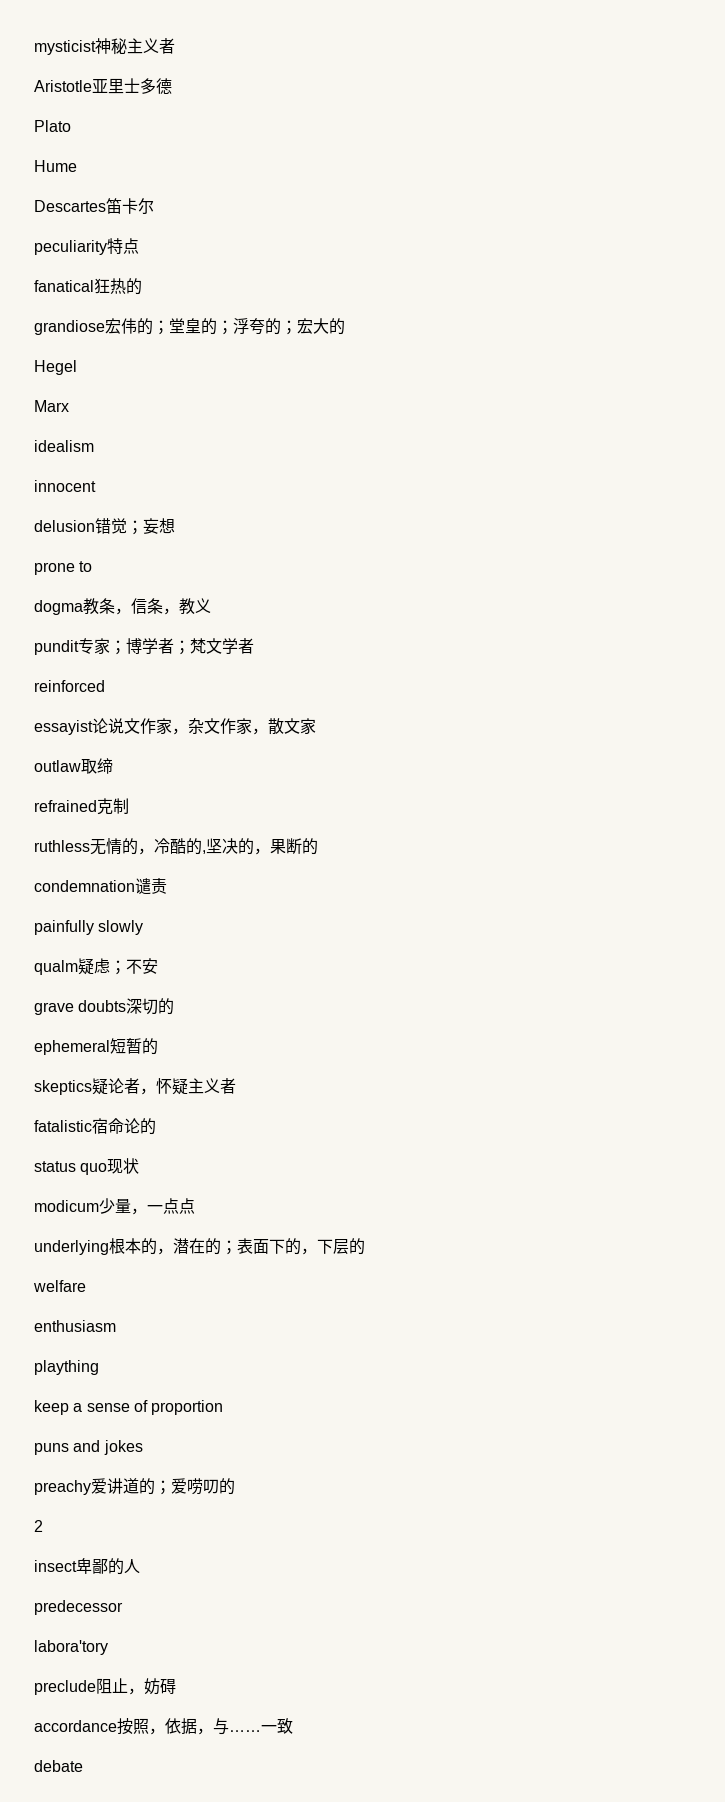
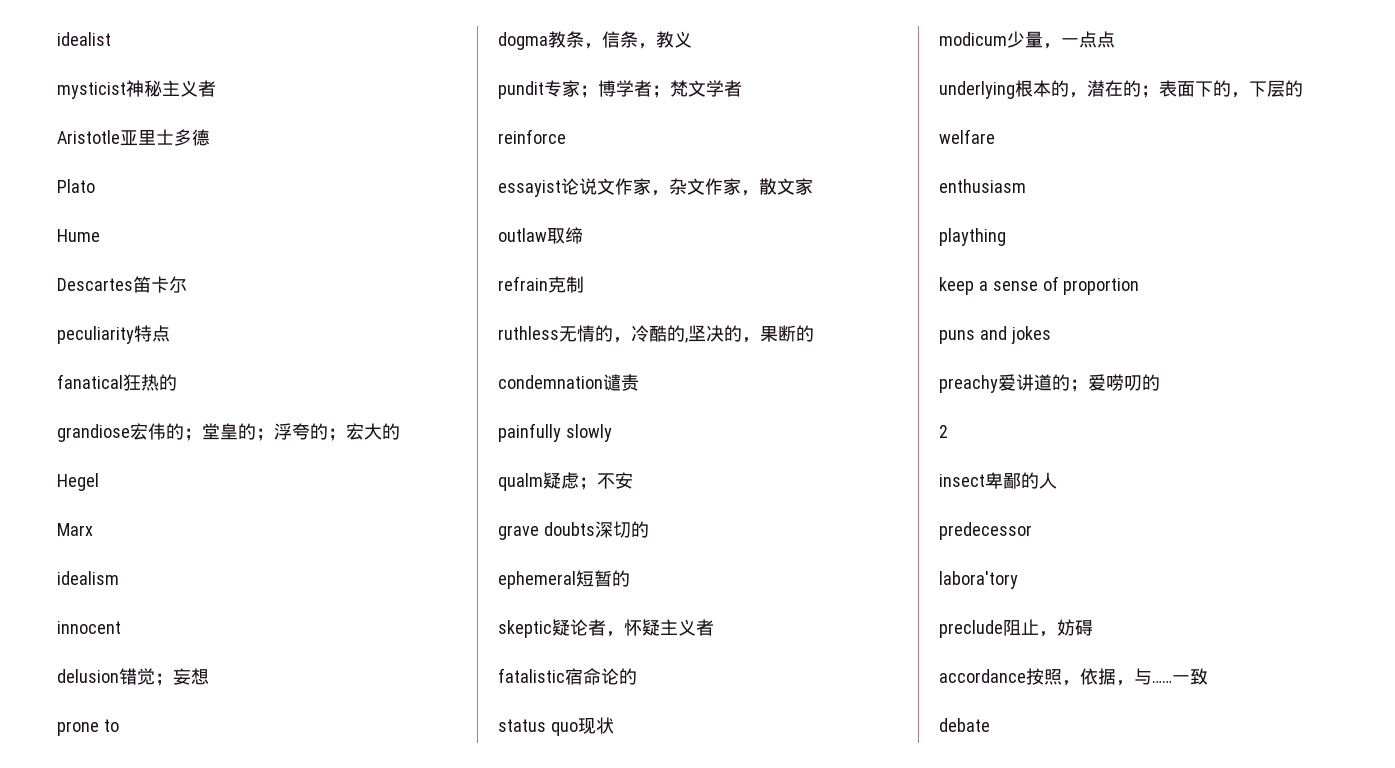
+ idealist
- reinforced
+ reinforce
- refrained克制
+ refrain克制
- skeptics疑论者，怀疑主义者
+ skeptic疑论者，怀疑主义者

